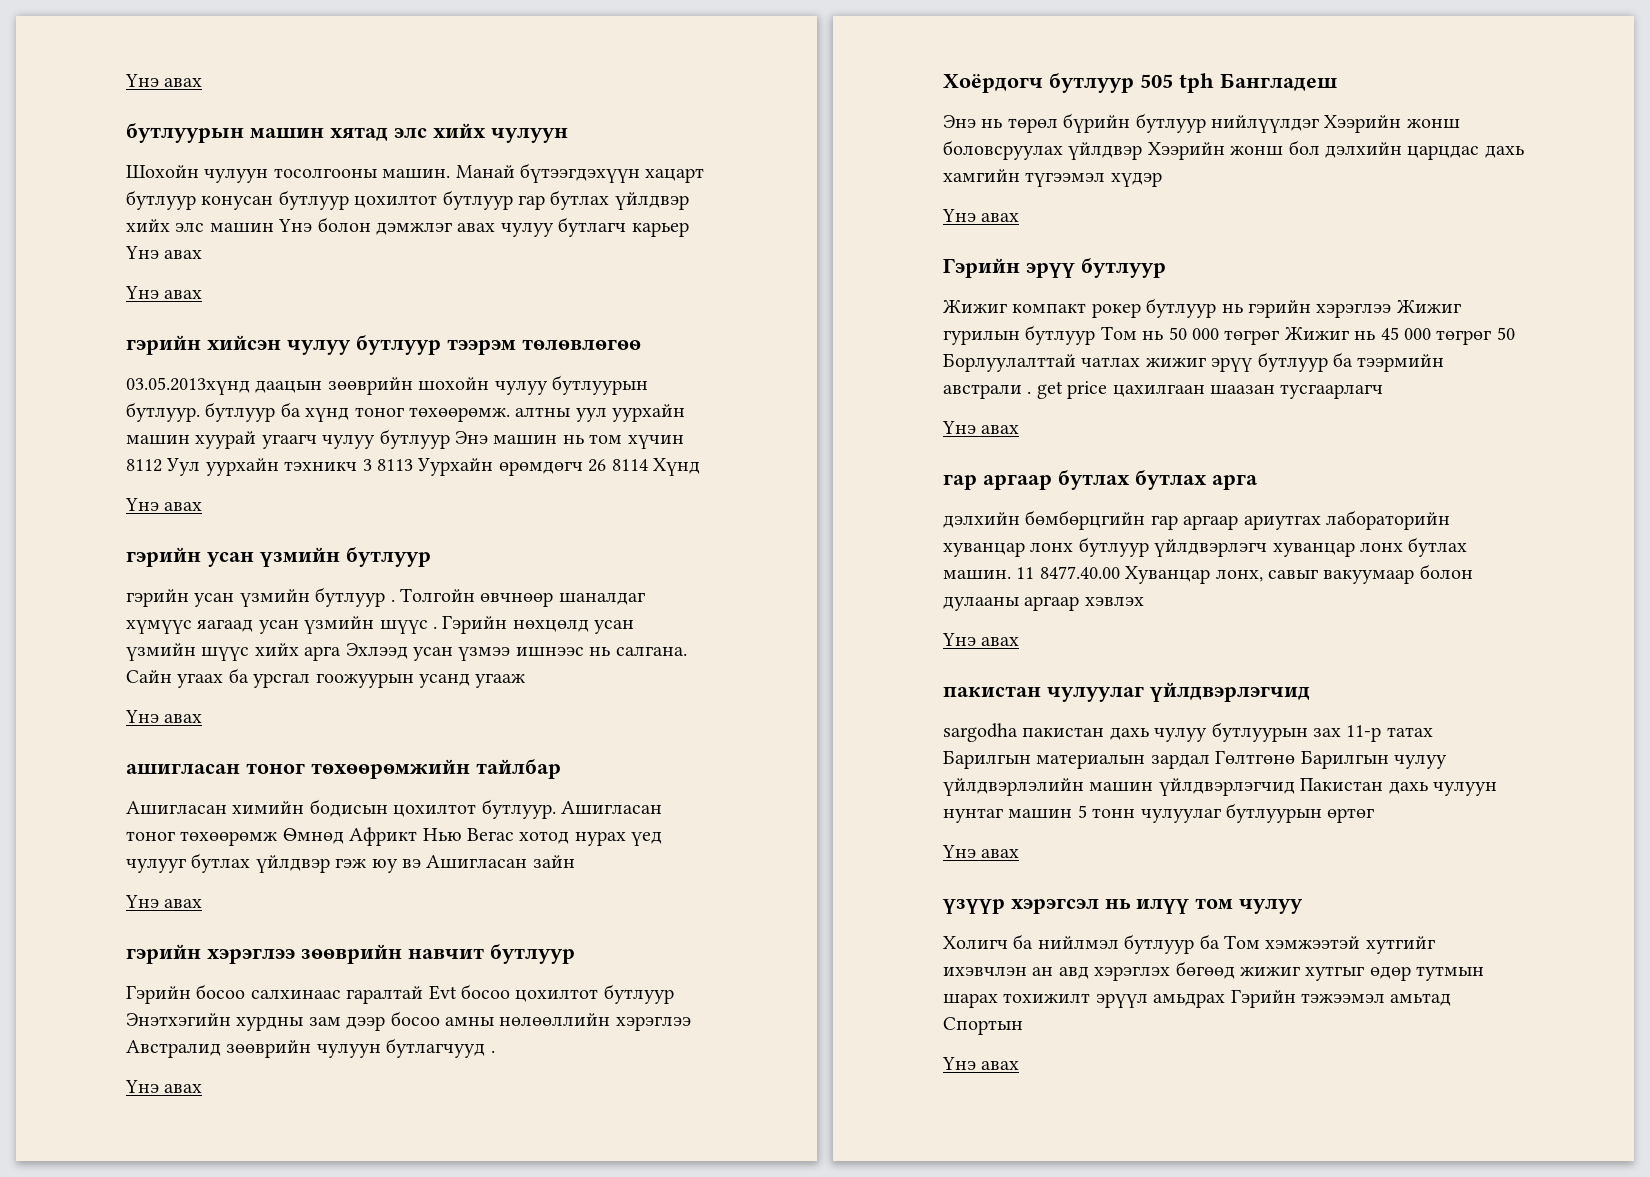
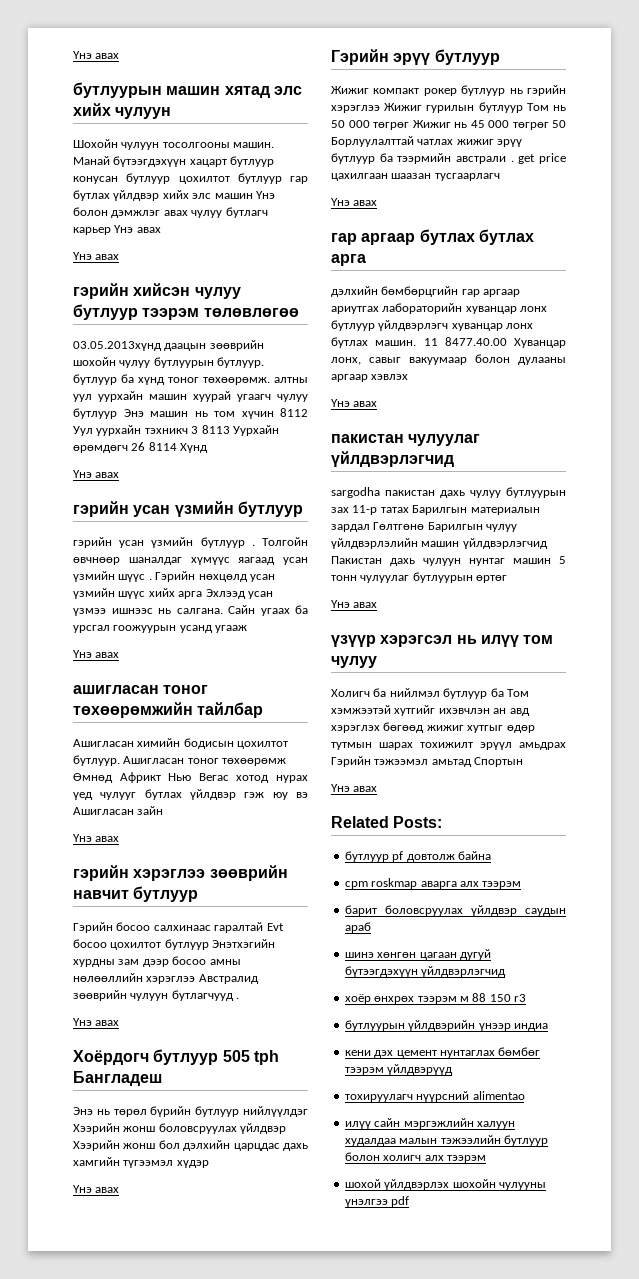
+ Related Posts:
+ бутлуур pf довтолж байна
+ cpm roskmap аварга алх тээрэм
+ барит боловсруулах үйлдвэр саудын араб
+ шинэ хөнгөн цагаан дугуй бүтээгдэхүүн үйлдвэрлэгчид
+ хоёр өнхрөх тээрэм м 88 150 r3
+ бутлуурын үйлдвэрийн үнээр индиа
+ кени дэх цемент нунтаглах бөмбөг тээрэм үйлдвэрүүд
+ тохируулагч нүүрсний alimentao
+ илүү сайн мэргэжлийн халуун худалдаа малын тэжээлийн бутлуур болон холигч алх тээрэм
+ шохой үйлдвэрлэх шохойн чулууны үнэлгээ pdf

